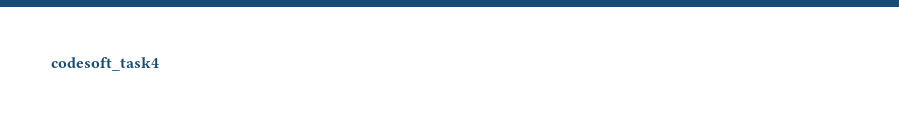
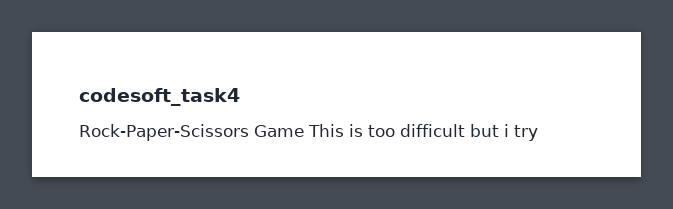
+ Rock-Paper-Scissors Game This is too difficult but i try

